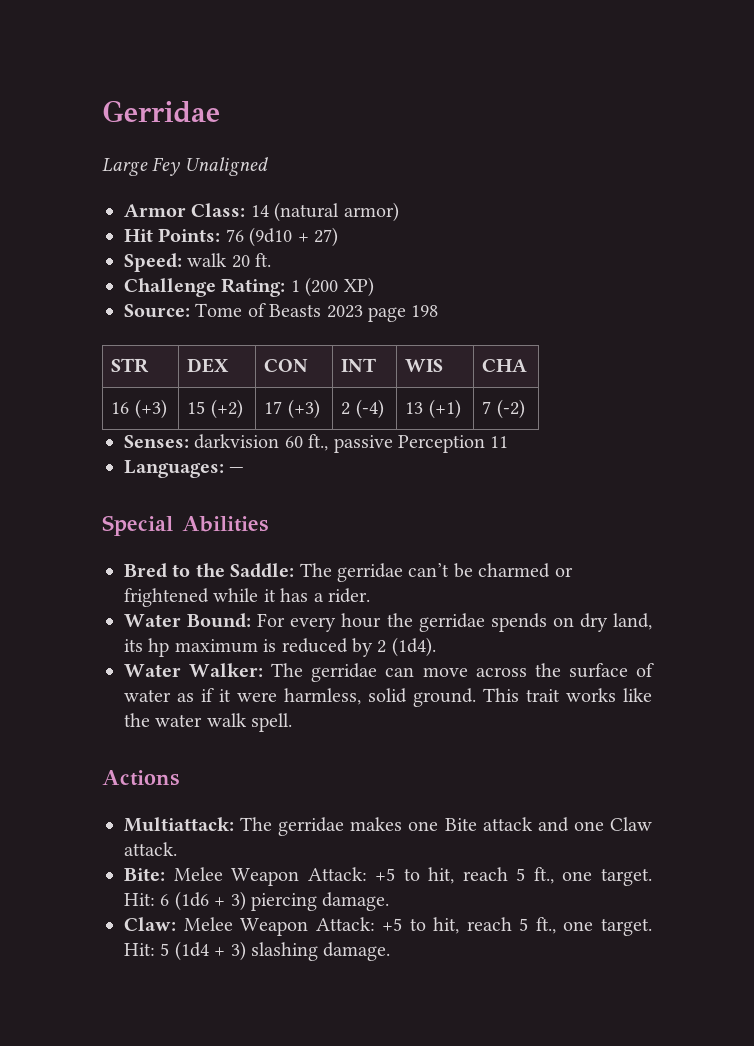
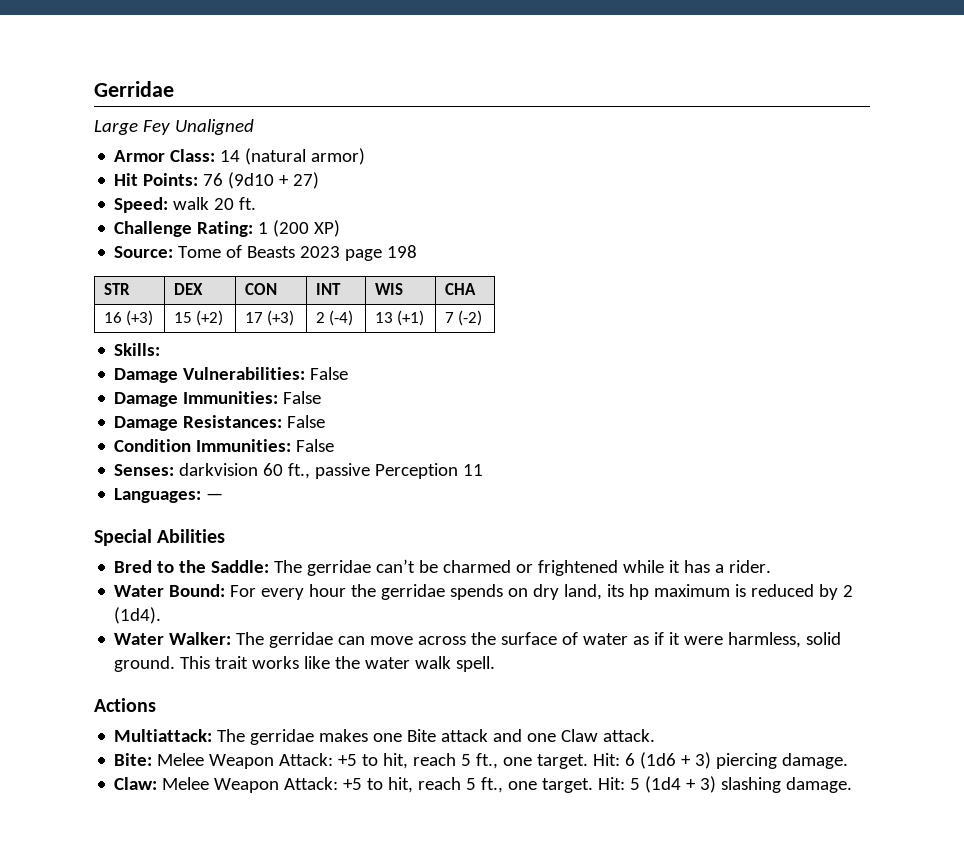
+ Skills:
+ Damage Vulnerabilities: False
+ Damage Immunities: False
+ Damage Resistances: False
+ Condition Immunities: False

